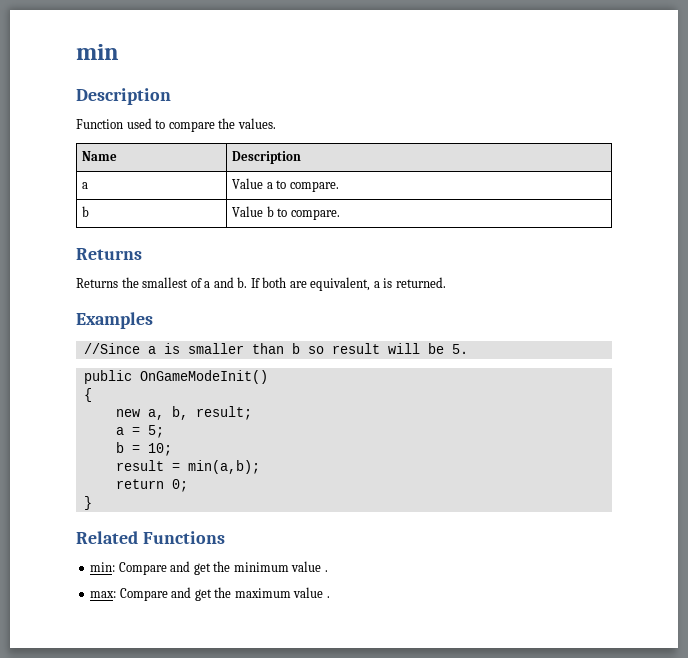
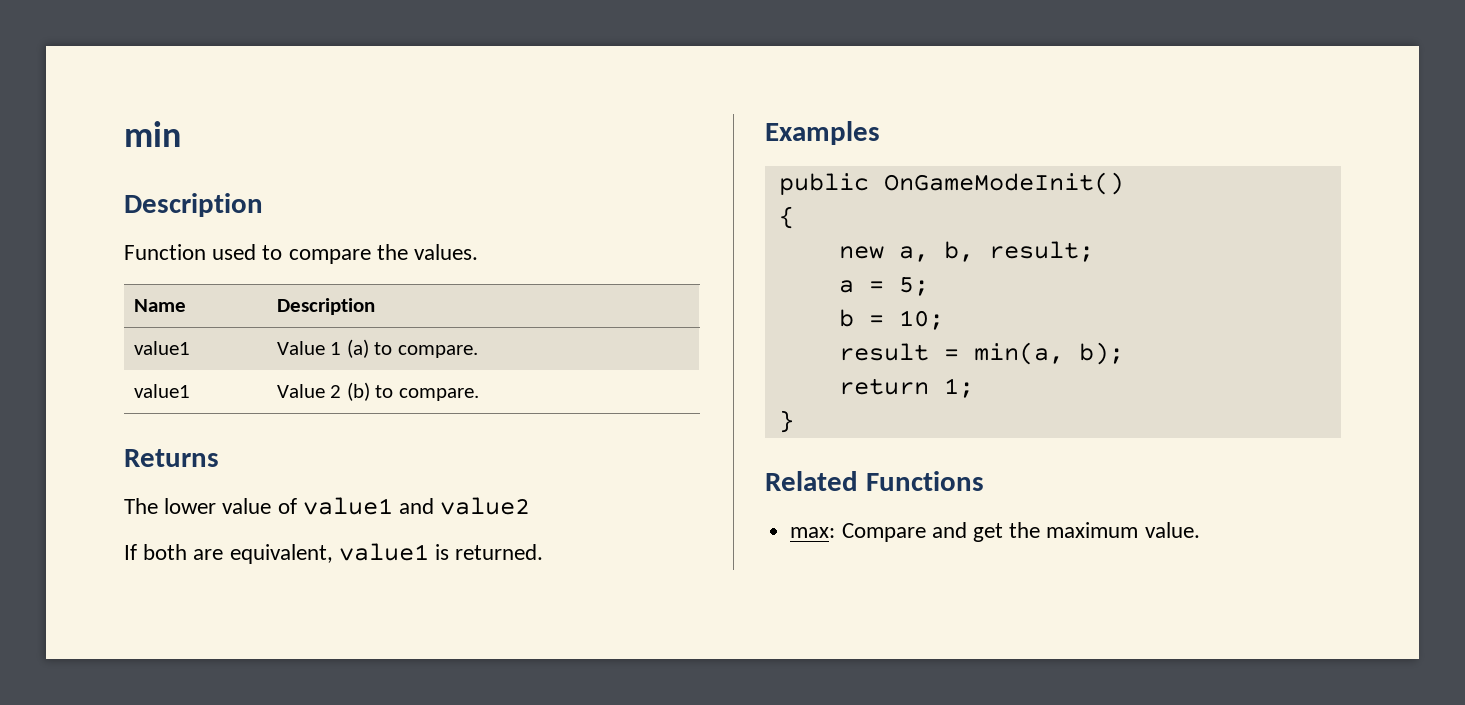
- a | Value a to compare.
- b | Value b to compare.
+ value1 | Value 1 (a) to compare.
+ value1 | Value 2 (b) to compare.
- Returns the smallest of a and b. If both are equivalent, a is returned.
+ The lower value of value1 and value2
+ If both are equivalent, value1 is returned.
- //Since a is smaller than b so result will be 5.
- result = min(a,b);
+ result = min(a, b);
- return 0;
+ return 1;
- min: Compare and get the minimum value .
- max: Compare and get the maximum value .
+ max: Compare and get the maximum value.

